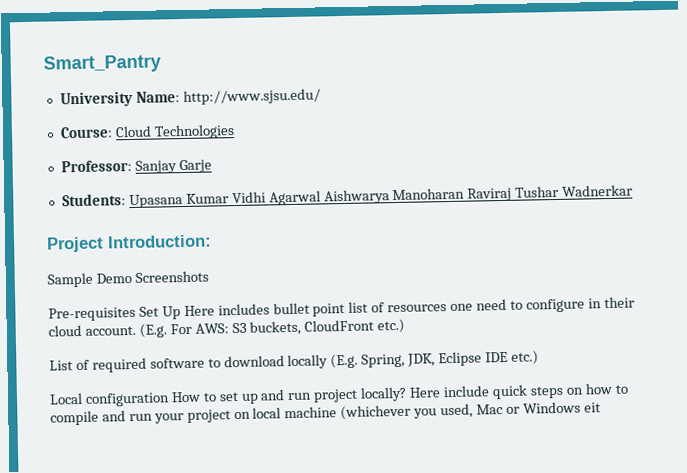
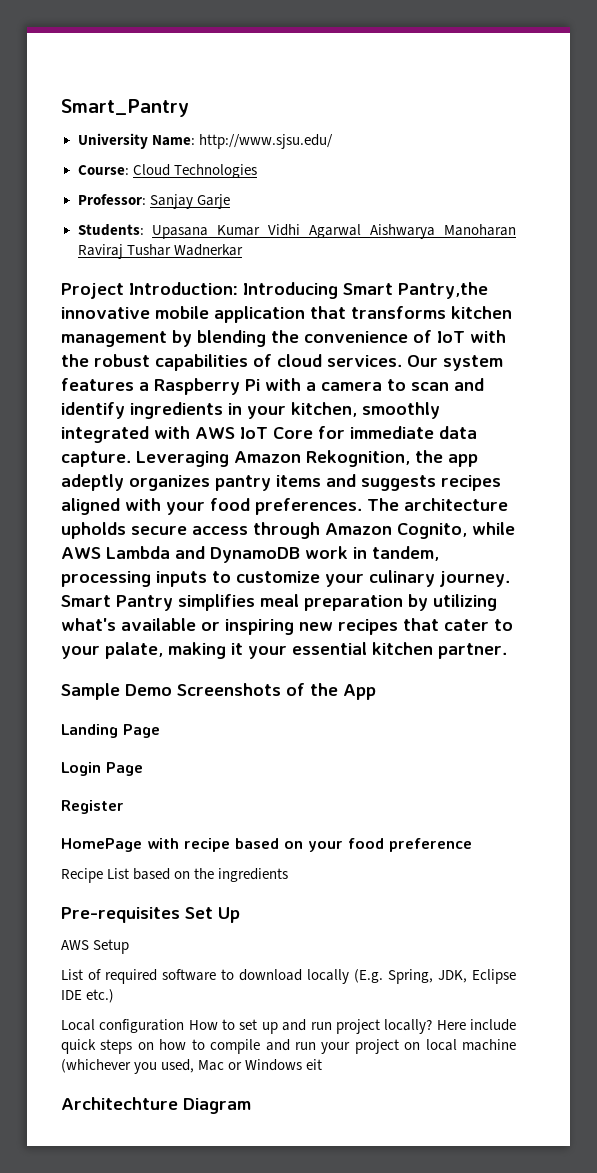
- Project Introduction:
- Sample Demo Screenshots
- Pre-requisites Set Up Here includes bullet point list of resources one need to configure in their cloud account. (E.g. For AWS: S3 buckets, CloudFront etc.)
+ Project Introduction: Introducing Smart Pantry,the innovative mobile application that transforms kitchen management by blending the convenience of IoT with the robust capabilities of cloud services. Our system features a Raspberry Pi with a camera to scan and identify ingredients in your kitchen, smoothly integrated with AWS IoT Core for immediate data capture. Leveraging Amazon Rekognition, the app adeptly organizes pantry items and suggests recipes aligned with your food preferences. The architecture upholds secure access through Amazon Cognito, while AWS Lambda and DynamoDB work in tandem, processing inputs to customize your culinary journey. Smart Pantry simplifies meal preparation by utilizing what's available or inspiring new recipes that cater to your palate, making it your essential kitchen partner.
+ Sample Demo Screenshots of the App
+ Landing Page
+ Login Page
+ Register
+ HomePage with recipe based on your food preference
+ Recipe List based on the ingredients
+ Pre-requisites Set Up
+ AWS Setup
+ Architechture Diagram

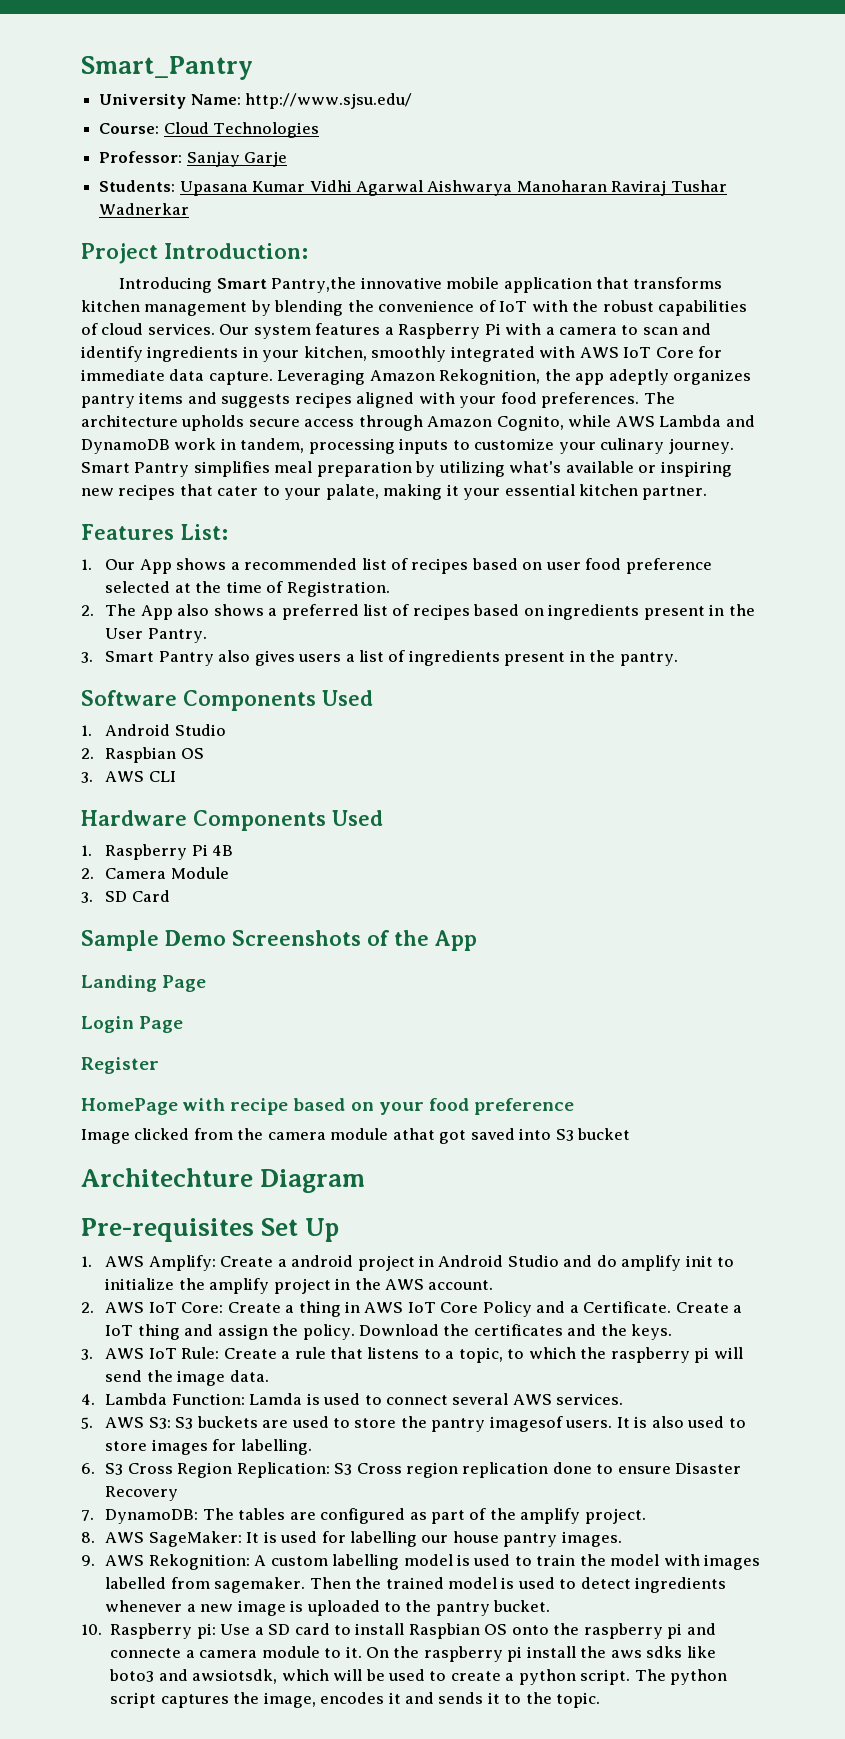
- Project Introduction: Introducing Smart Pantry,the innovative mobile application that transforms kitchen management by blending the convenience of IoT with the robust capabilities of cloud services.
+ Project Introduction:
+ Introducing Smart Pantry,the innovative mobile application that transforms kitchen management by blending the convenience of IoT with the robust capabilities of cloud services.
+ Features List:
+ 1. Our App shows a recommended list of recipes based on user food preference selected at the time of Registration.
+ 2. The App also shows a preferred list of recipes based on ingredients present in the User Pantry.
+ 3. Smart Pantry also gives users a list of ingredients present in the pantry.
+ Software Components Used
+ 1. Android Studio
+ 2. Raspbian OS
+ 3. AWS CLI
+ Hardware Components Used
+ 1. Raspberry Pi 4B
+ 2. Camera Module
+ 3. SD Card
- Recipe List based on the ingredients
+ Image clicked from the camera module athat got saved into S3 bucket
+ Architechture Diagram
  Pre-requisites Set Up
- AWS Setup
- List of required software to download locally (E.g. Spring, JDK, Eclipse IDE etc.)
- Local configuration How to set up and run project locally? Here include quick steps on how to compile and run your project on local machine (whichever you used, Mac or Windows eit
- Architechture Diagram
+ 1. AWS Amplify: Create a android project in Android Studio and do amplify init to initialize the amplify project in the AWS account.
+ 2. AWS IoT Core: Create a thing in AWS IoT Core Policy and a Certificate. Create a IoT thing and assign the policy. Download the certificates and the keys.
+ 3. AWS IoT Rule: Create a rule that listens to a topic, to which the raspberry pi will send the image data.
+ 4. Lambda Function: Lamda is used to connect several AWS services.
+ 5. AWS S3: S3 buckets are used to store the pantry imagesof users. It is also used to store images for labelling.
+ 6. S3 Cross Region Replication: S3 Cross region replication done to ensure Disaster Recovery
+ 7. DynamoDB: The tables are configured as part of the amplify project.
+ 8. AWS SageMaker: It is used for labelling our house pantry images.
+ 9. AWS Rekognition: A custom labelling model is used to train the model with images labelled from sagemaker. Then the trained model is used to detect ingredients whenever a new image is uploaded to the pantry bucket.
+ 10. Raspberry pi: Use a SD card to install Raspbian OS onto the raspberry pi and connecte a camera module to it. On the raspberry pi install the aws sdks like boto3 and awsiotsdk, which will be used to create a python script. The python script captures the image, encodes it and sends it to the topic.

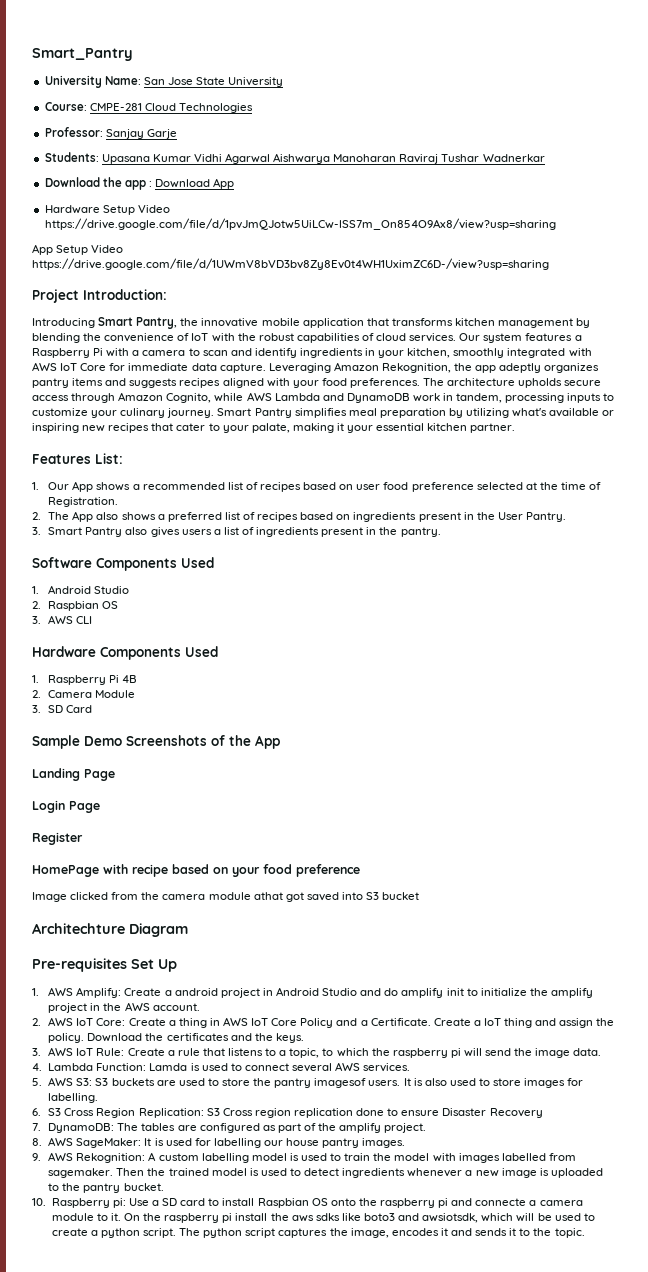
- University Name: http://www.sjsu.edu/
+ University Name: San Jose State University
- Course: Cloud Technologies
+ Course: CMPE-281 Cloud Technologies
+ Download the app : Download App
+ Hardware Setup Video https://drive.google.com/file/d/1pvJmQJotw5UiLCw-lSS7m_On854O9Ax8/view?usp=sharing
+ App Setup Video https://drive.google.com/file/d/1UWmV8bVD3bv8Zy8Ev0t4WH1UximZC6D-/view?usp=sharing
- Introducing Smart Pantry,the innovative mobile application that transforms kitchen management by blending the convenience of IoT with the robust capabilities of cloud services.
+ Introducing Smart Pantry, the innovative mobile application that transforms kitchen management by blending the convenience of IoT with the robust capabilities of cloud services.

